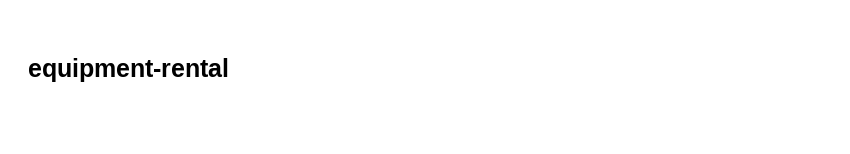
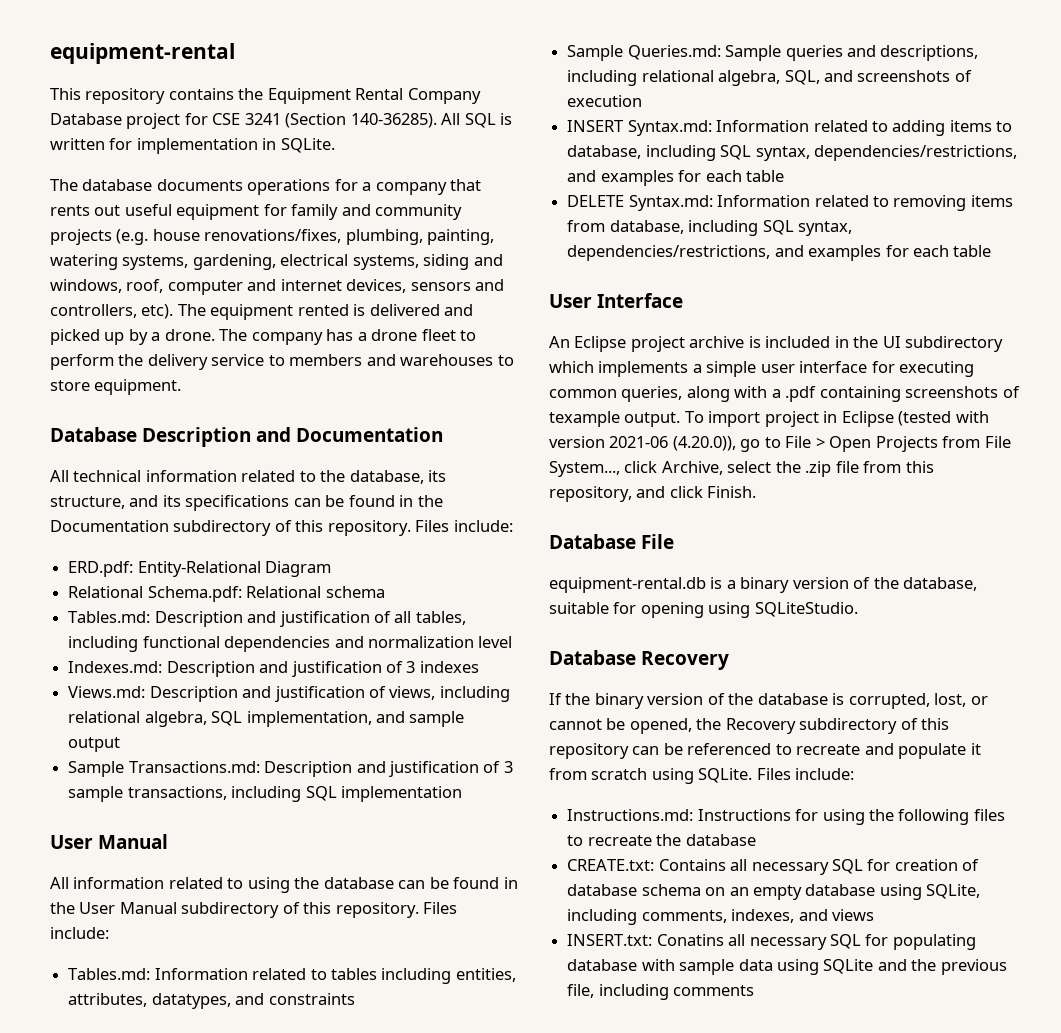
+ This repository contains the Equipment Rental Company Database project for CSE 3241 (Section 140-36285). All SQL is written for implementation in SQLite.
+ The database documents operations for a company that rents out useful equipment for family and community projects (e.g. house renovations/fixes, plumbing, painting, watering systems, gardening, electrical systems, siding and windows, roof, computer and internet devices, sensors and controllers, etc). The equipment rented is delivered and picked up by a drone. The company has a drone fleet to perform the delivery service to members and warehouses to store equipment.
+ Database Description and Documentation
+ All technical information related to the database, its structure, and its specifications can be found in the Documentation subdirectory of this repository. Files include:
+ ERD.pdf: Entity-Relational Diagram
+ Relational Schema.pdf: Relational schema
+ Tables.md: Description and justification of all tables, including functional dependencies and normalization level
+ Indexes.md: Description and justification of 3 indexes
+ Views.md: Description and justification of views, including relational algebra, SQL implementation, and sample output
+ Sample Transactions.md: Description and justification of 3 sample transactions, including SQL implementation
+ User Manual
+ All information related to using the database can be found in the User Manual subdirectory of this repository. Files include:
+ Tables.md: Information related to tables including entities, attributes, datatypes, and constraints
+ Sample Queries.md: Sample queries and descriptions, including relational algebra, SQL, and screenshots of execution
+ INSERT Syntax.md: Information related to adding items to database, including SQL syntax, dependencies/restrictions, and examples for each table
+ DELETE Syntax.md: Information related to removing items from database, including SQL syntax, dependencies/restrictions, and examples for each table
+ User Interface
+ An Eclipse project archive is included in the UI subdirectory which implements a simple user interface for executing common queries, along with a .pdf containing screenshots of texample output. To import project in Eclipse (tested with version 2021-06 (4.20.0)), go to File > Open Projects from File System..., click Archive, select the .zip file from this repository, and click Finish.
+ Database File
+ equipment-rental.db is a binary version of the database, suitable for opening using SQLiteStudio.
+ Database Recovery
+ If the binary version of the database is corrupted, lost, or cannot be opened, the Recovery subdirectory of this repository can be referenced to recreate and populate it from scratch using SQLite. Files include:
+ Instructions.md: Instructions for using the following files to recreate the database
+ CREATE.txt: Contains all necessary SQL for creation of database schema on an empty database using SQLite, including comments, indexes, and views
+ INSERT.txt: Conatins all necessary SQL for populating database with sample data using SQLite and the previous file, including comments

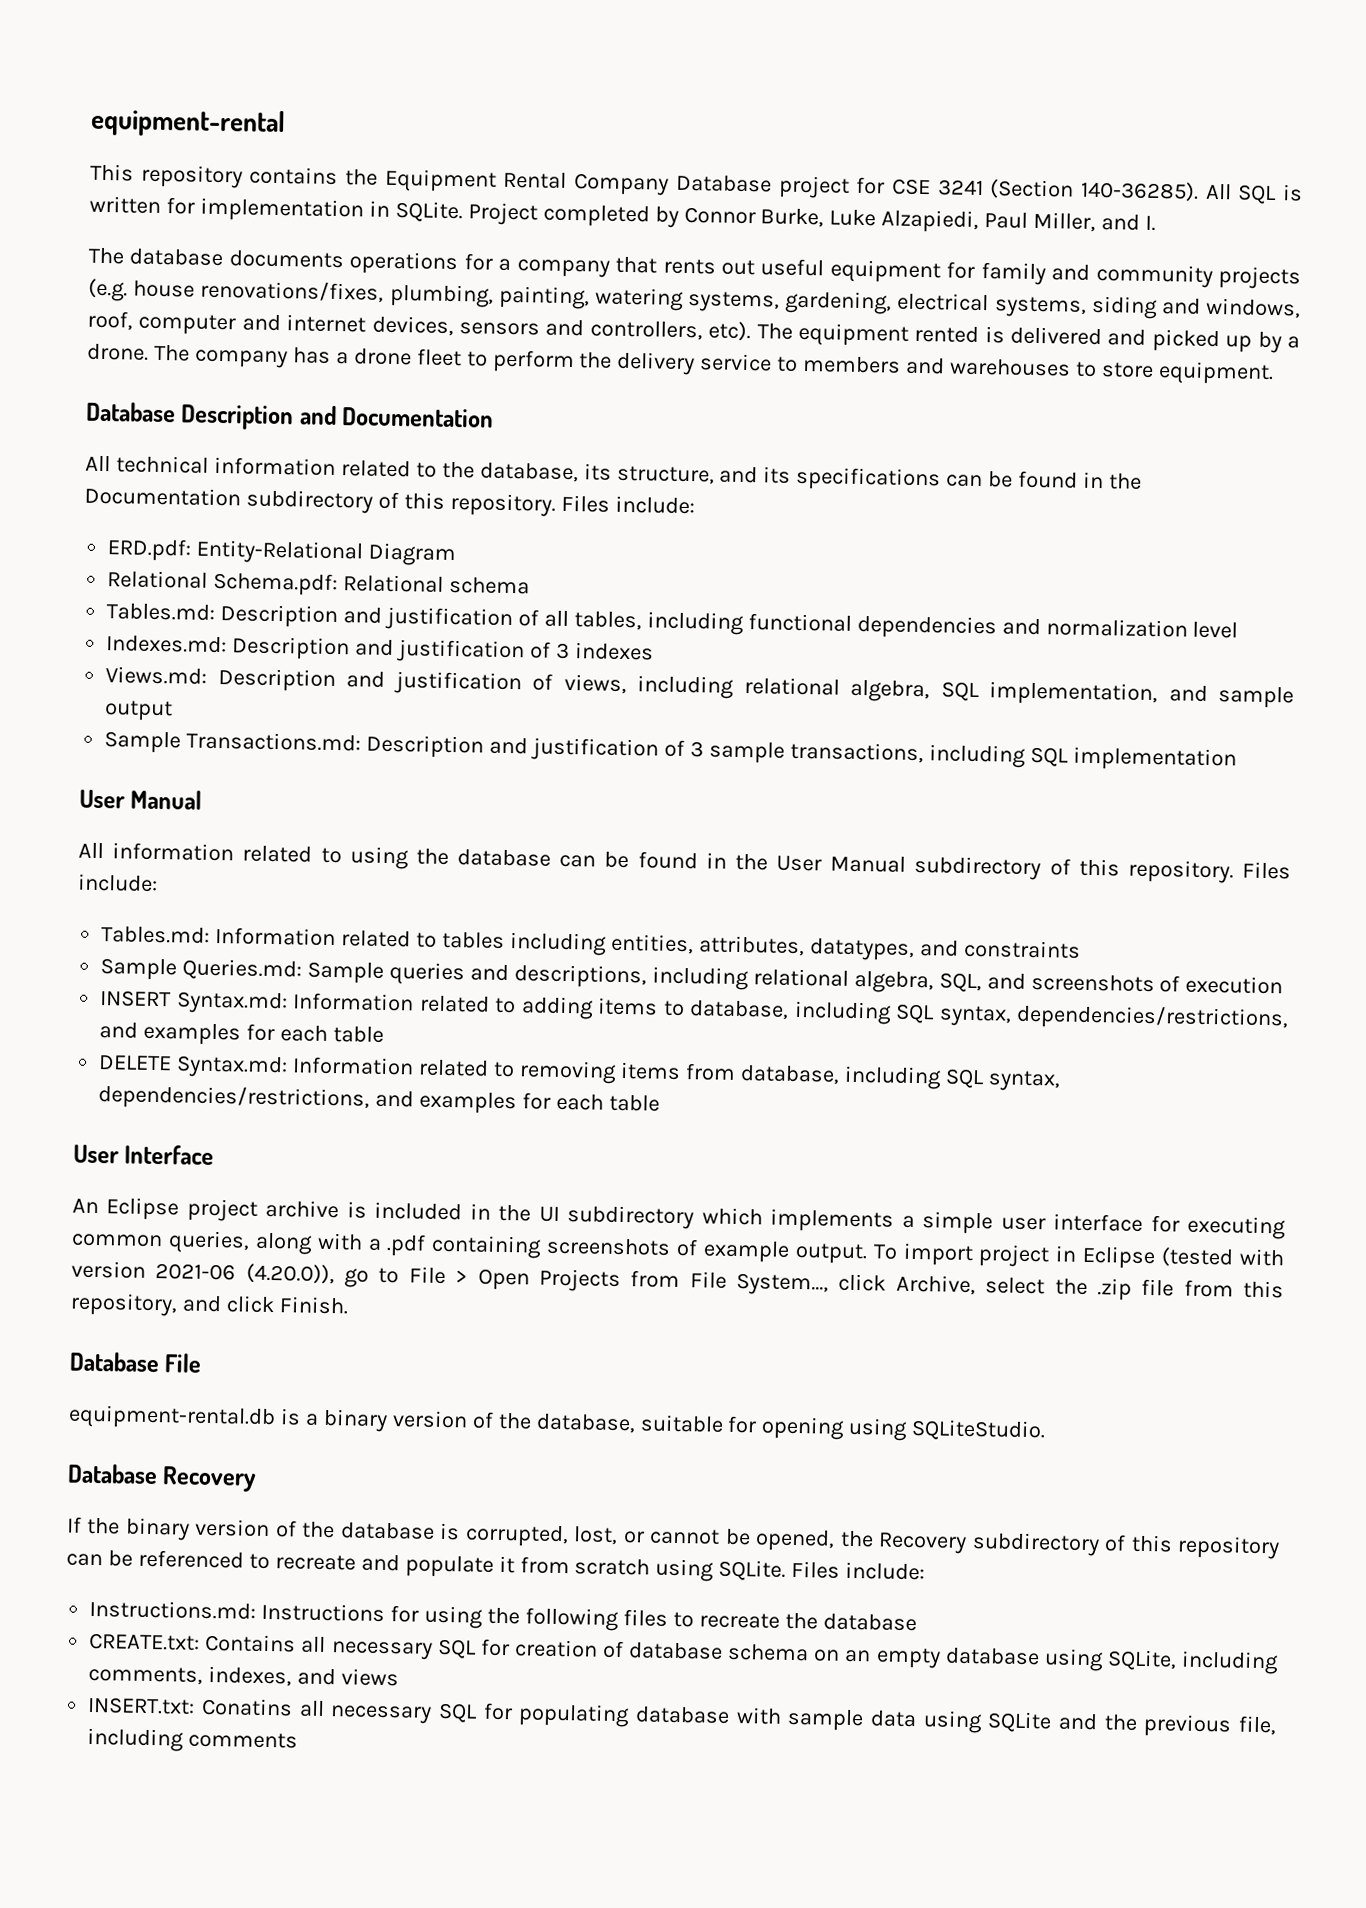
+ Project completed by Connor Burke, Luke Alzapiedi, Paul Miller, and I.
- An Eclipse project archive is included in the UI subdirectory which implements a simple user interface for executing common queries, along with a .pdf containing screenshots of texample output.
+ An Eclipse project archive is included in the UI subdirectory which implements a simple user interface for executing common queries, along with a .pdf containing screenshots of example output.

